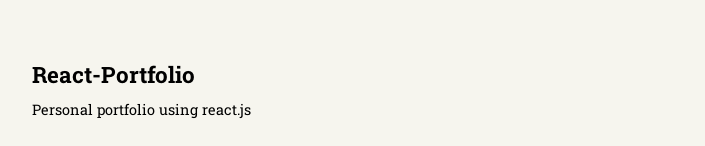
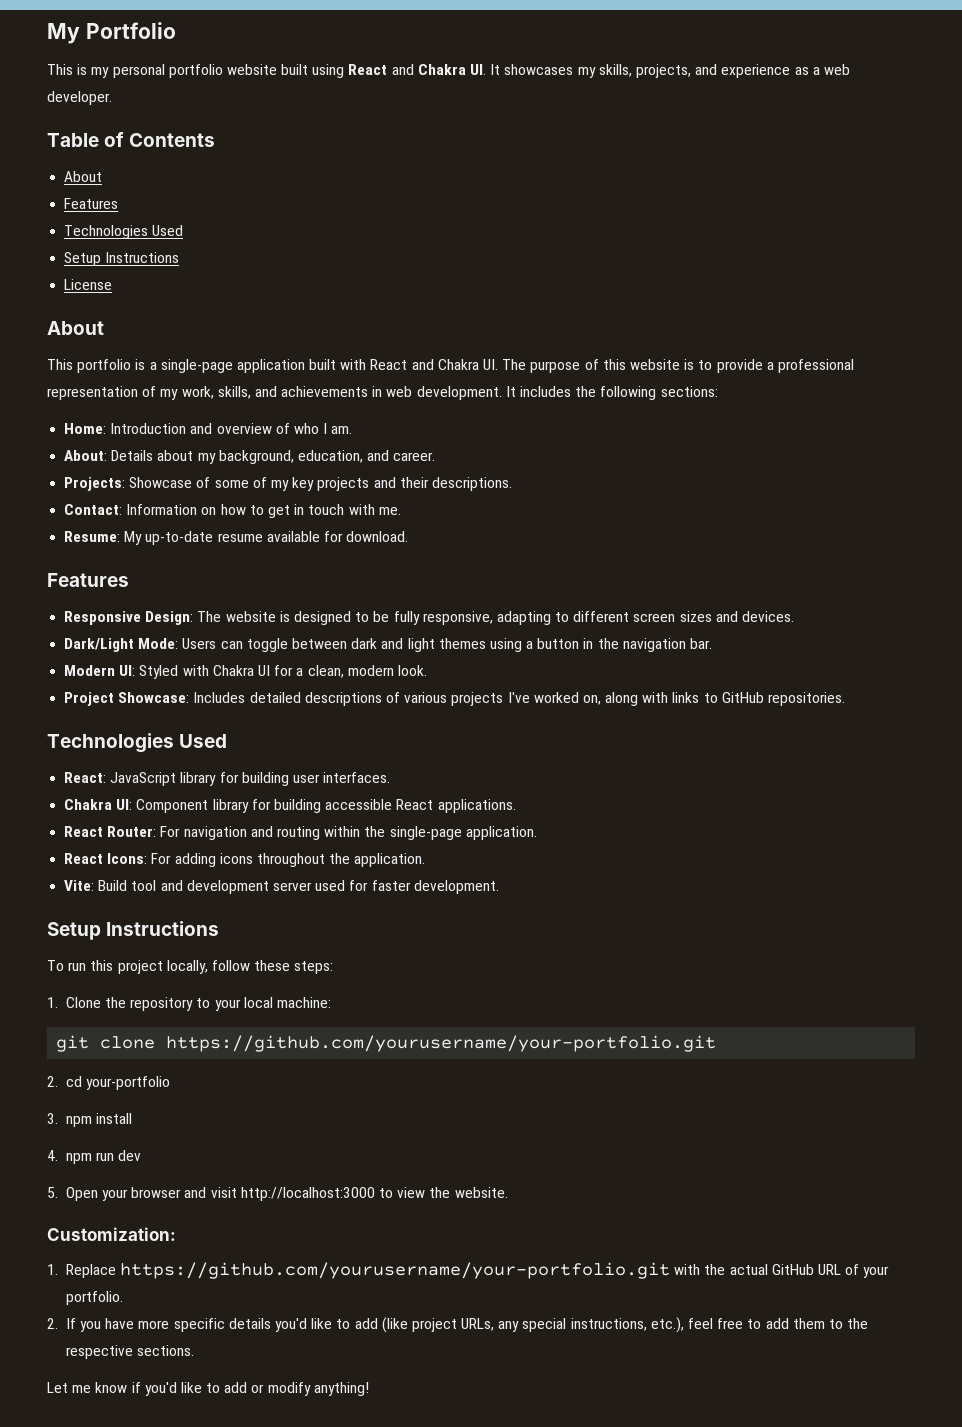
- React-Portfolio
- Personal portfolio using react.js
+ My Portfolio
+ This is my personal portfolio website built using React and Chakra UI. It showcases my skills, projects, and experience as a web developer.
+ Table of Contents
+ About
+ Features
+ Technologies Used
+ Setup Instructions
+ License
+ About
+ This portfolio is a single-page application built with React and Chakra UI. The purpose of this website is to provide a professional representation of my work, skills, and achievements in web development. It includes the following sections:
+ Home: Introduction and overview of who I am.
+ About: Details about my background, education, and career.
+ Projects: Showcase of some of my key projects and their descriptions.
+ Contact: Information on how to get in touch with me.
+ Resume: My up-to-date resume available for download.
+ Features
+ Responsive Design: The website is designed to be fully responsive, adapting to different screen sizes and devices.
+ Dark/Light Mode: Users can toggle between dark and light themes using a button in the navigation bar.
+ Modern UI: Styled with Chakra UI for a clean, modern look.
+ Project Showcase: Includes detailed descriptions of various projects I've worked on, along with links to GitHub repositories.
+ Technologies Used
+ React: JavaScript library for building user interfaces.
+ Chakra UI: Component library for building accessible React applications.
+ React Router: For navigation and routing within the single-page application.
+ React Icons: For adding icons throughout the application.
+ Vite: Build tool and development server used for faster development.
+ Setup Instructions
+ To run this project locally, follow these steps:
+ 1. Clone the repository to your local machine:
+ git clone https://github.com/yourusername/your-portfolio.git
+ 2. cd your-portfolio
+ 3. npm install
+ 4. npm run dev
+ 5. Open your browser and visit http://localhost:3000 to view the website.
+ Customization:
+ 1. Replace https://github.com/yourusername/your-portfolio.git with the actual GitHub URL of your portfolio.
+ 2. If you have more specific details you'd like to add (like project URLs, any special instructions, etc.), feel free to add them to the respective sections.
+ Let me know if you'd like to add or modify anything!

